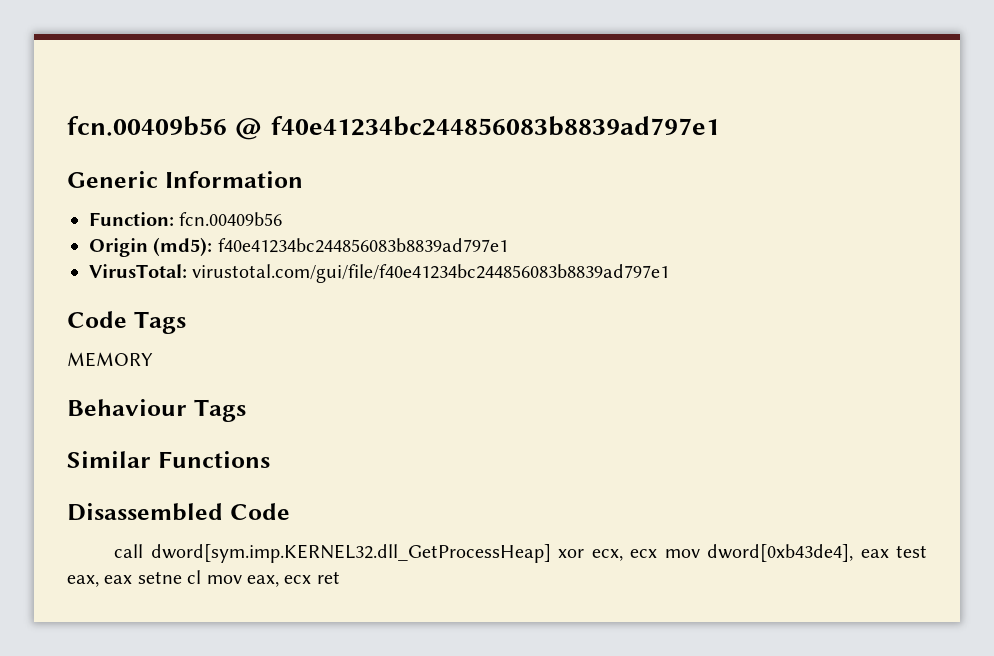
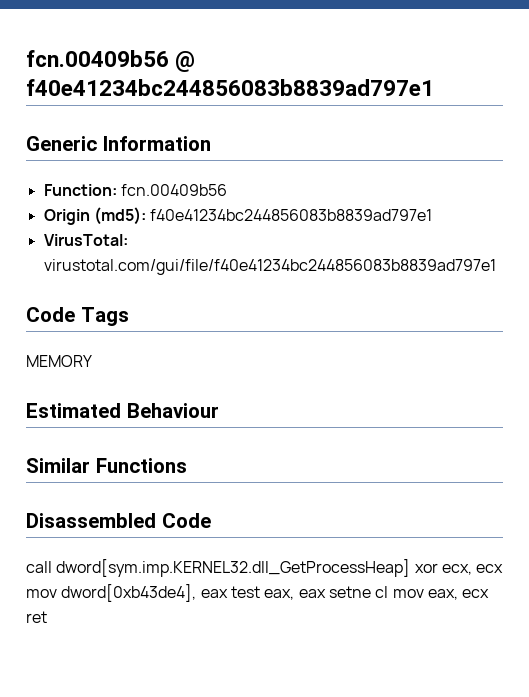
- Behaviour Tags
+ Estimated Behaviour

